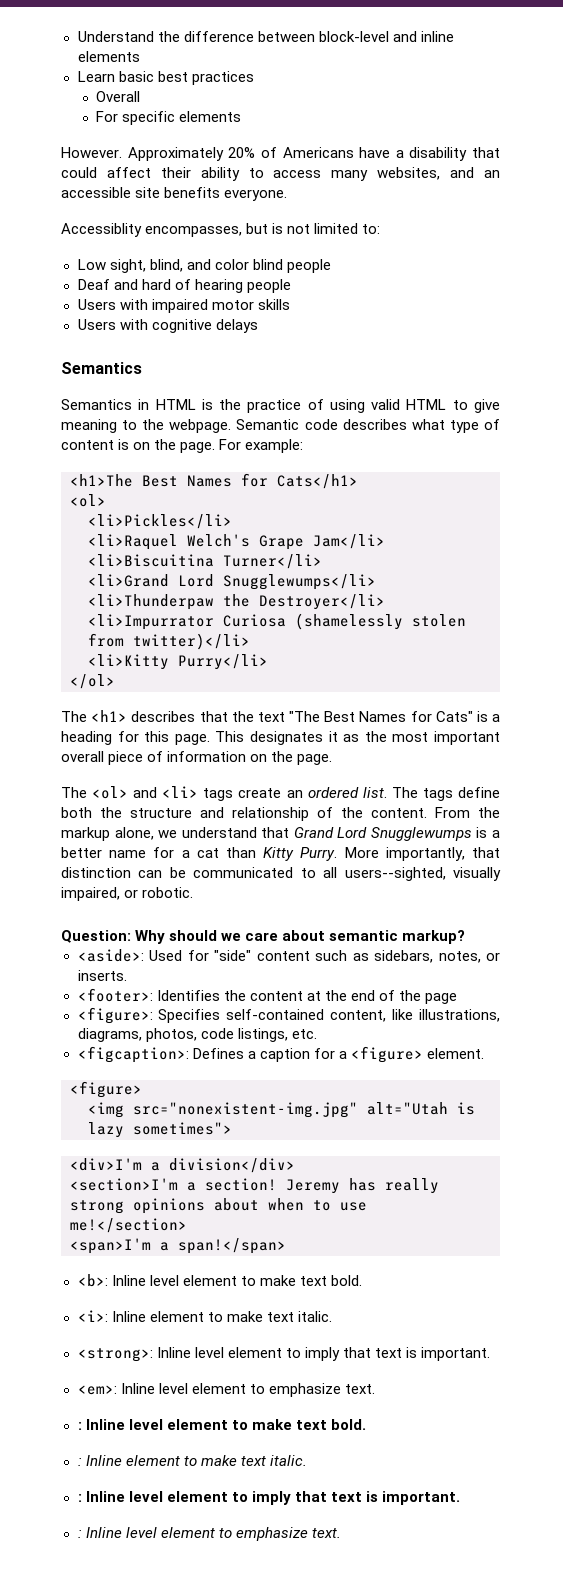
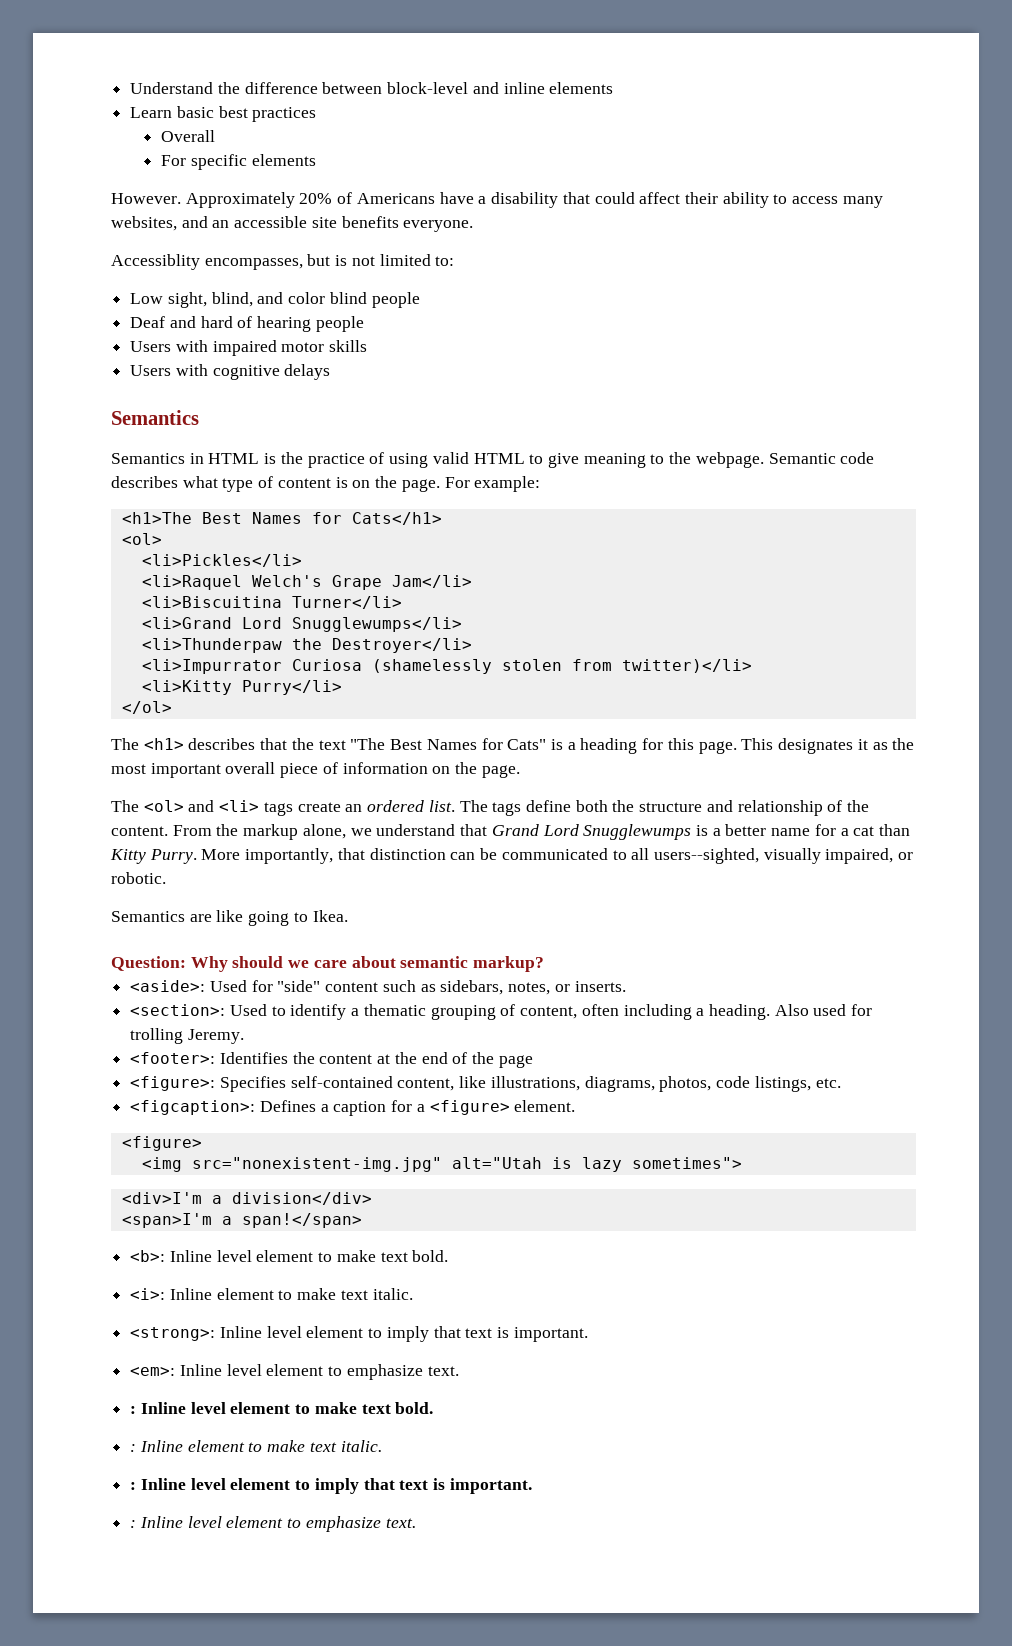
+ Semantics are like going to Ikea.
+ <section>: Used to identify a thematic grouping of content, often including a heading. Also used for trolling Jeremy.
- <section>I'm a section! Jeremy has really strong opinions about when to use me!</section>

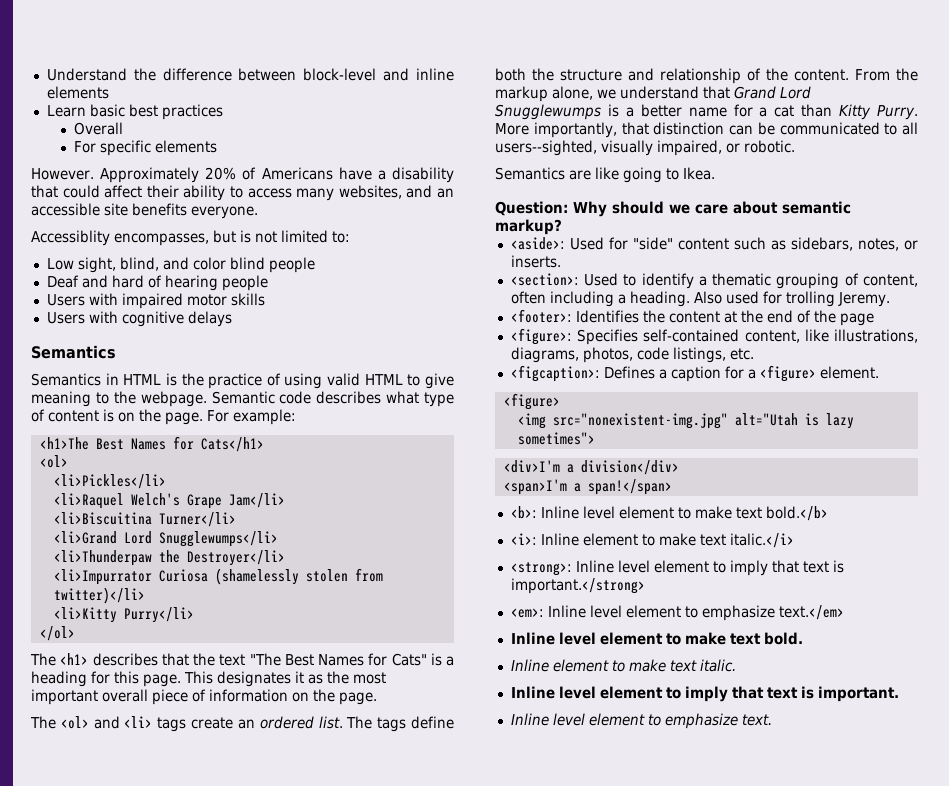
- <b>: Inline level element to make text bold.
+ <b>: Inline level element to make text bold.</b>
- <i>: Inline element to make text italic.
+ <i>: Inline element to make text italic.</i>
- <strong>: Inline level element to imply that text is important.
+ <strong>: Inline level element to imply that text is important.</strong>
- <em>: Inline level element to emphasize text.
- : Inline level element to make text bold.
- : Inline element to make text italic.
- : Inline level element to imply that text is important.
- : Inline level element to emphasize text.
+ <em>: Inline level element to emphasize text.</em>
+ Inline level element to make text bold.
+ Inline element to make text italic.
+ Inline level element to imply that text is important.
+ Inline level element to emphasize text.

